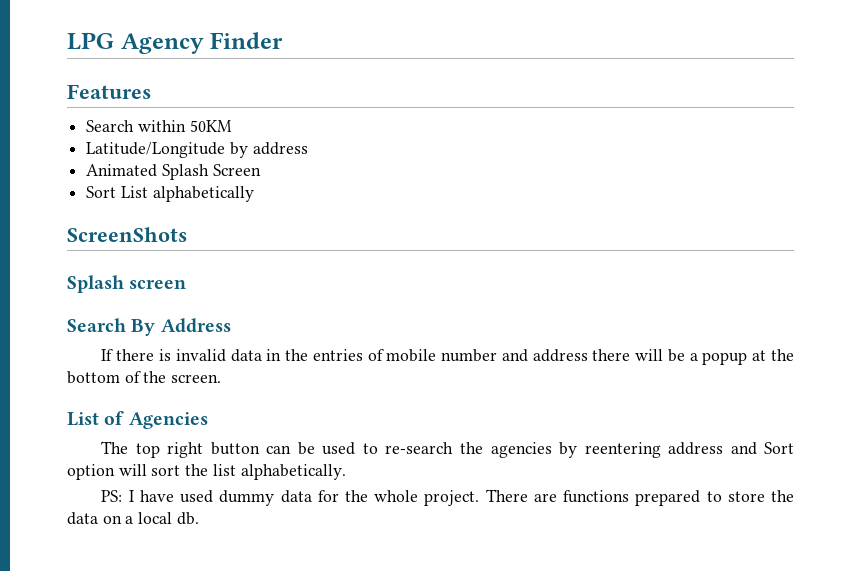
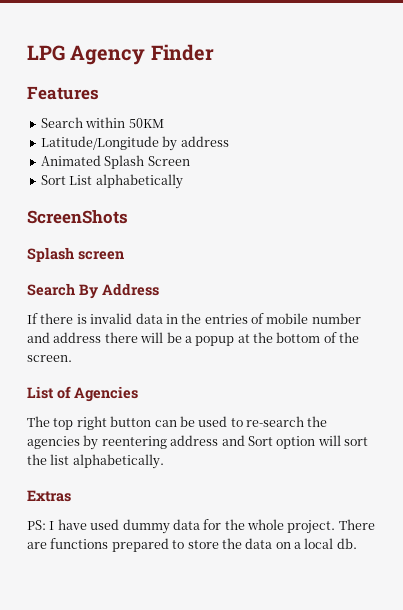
+ Extras

